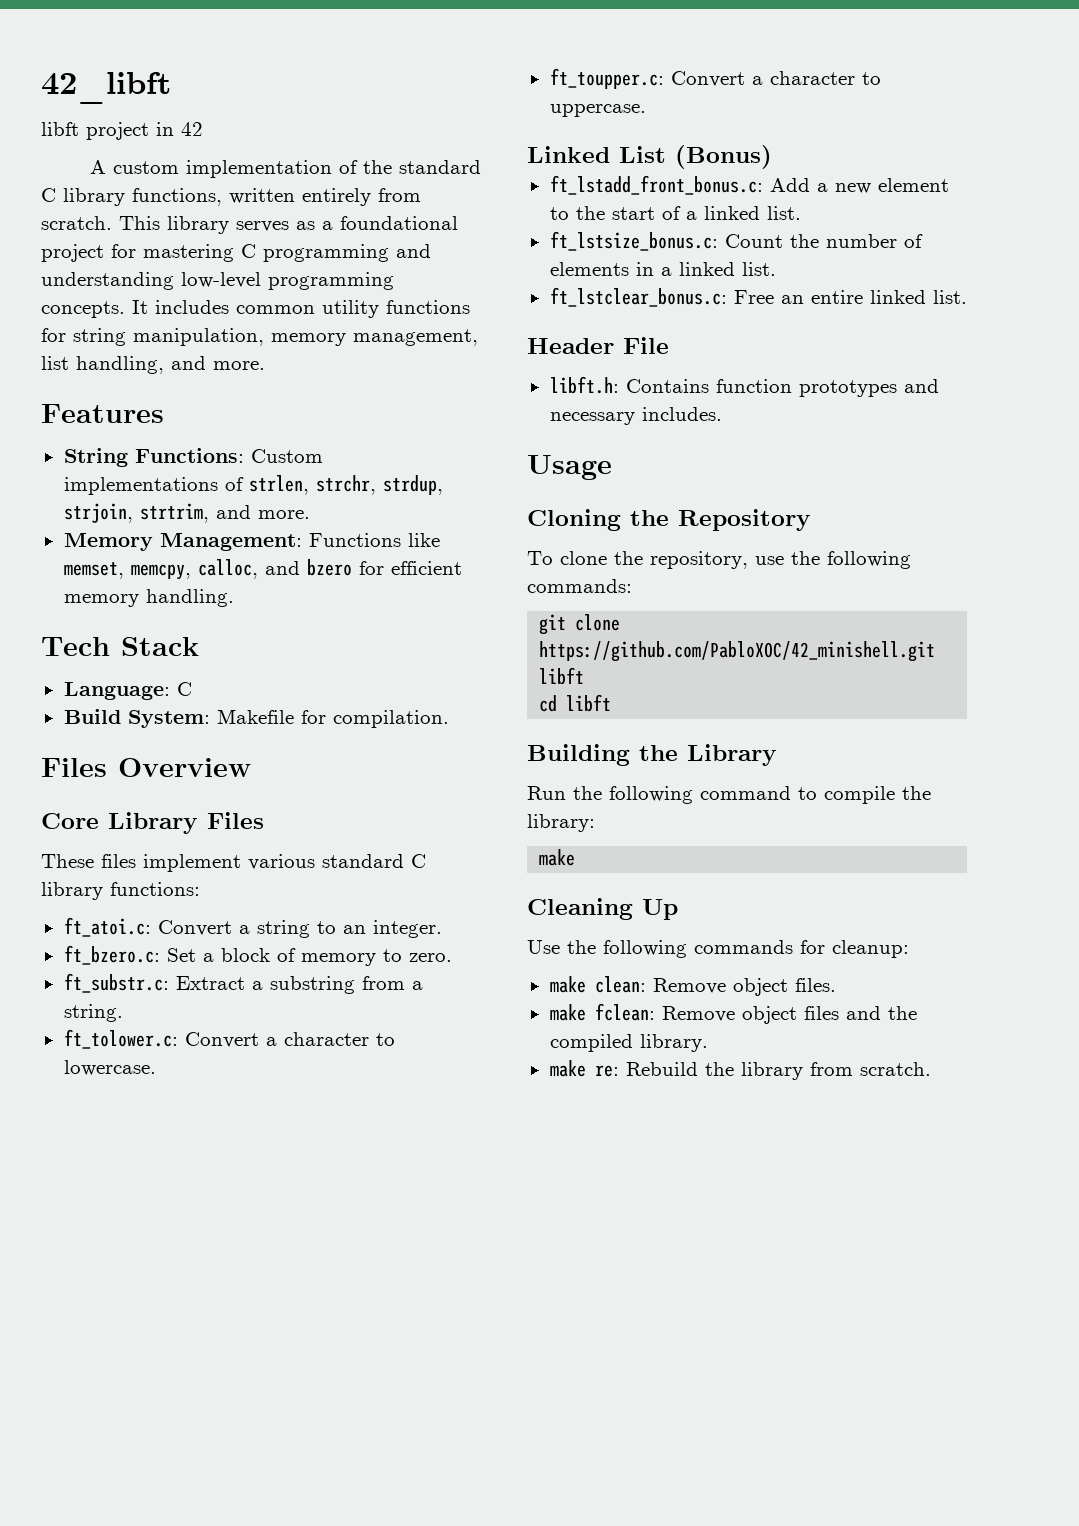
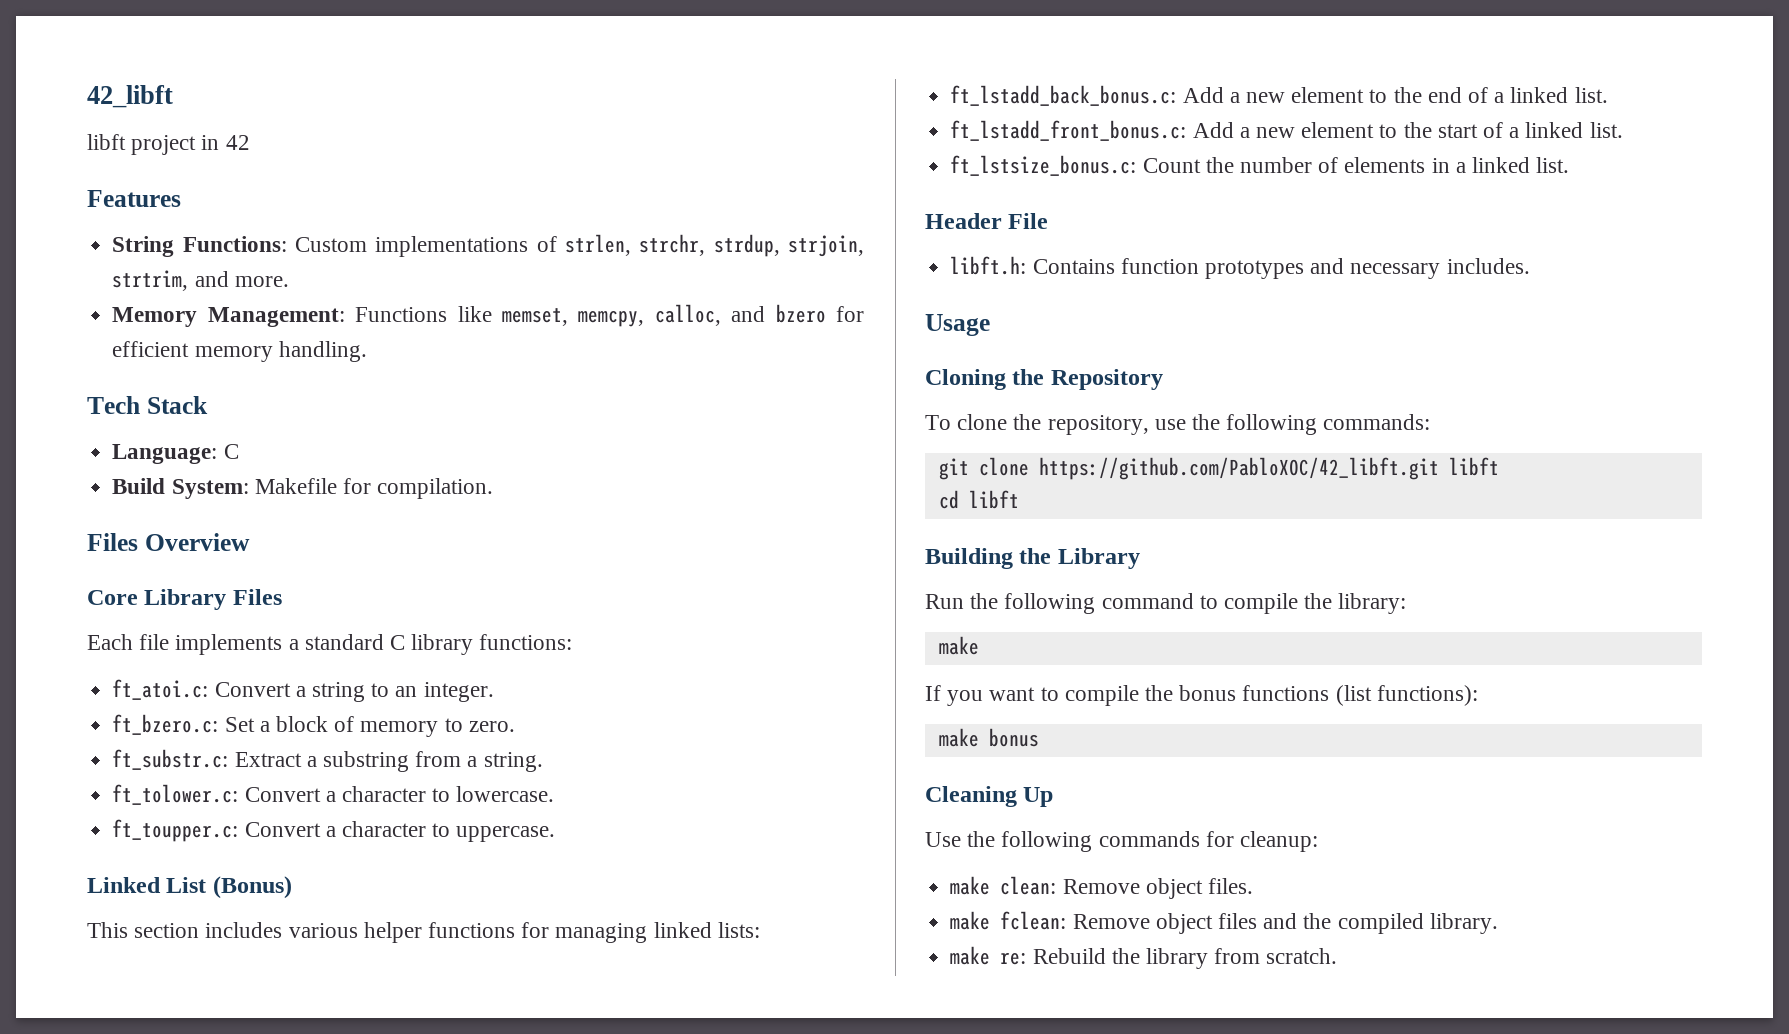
- A custom implementation of the standard C library functions, written entirely from scratch. This library serves as a foundational project for mastering C programming and understanding low-level programming concepts. It includes common utility functions for string manipulation, memory management, list handling, and more.
- These files implement various standard C library functions:
+ Each file implements a standard C library functions:
+ This section includes various helper functions for managing linked lists:
+ ft_lstadd_back_bonus.c: Add a new element to the end of a linked list.
- ft_lstclear_bonus.c: Free an entire linked list.
- git clone https://github.com/PabloXOC/42_minishell.git libft
+ git clone https://github.com/PabloXOC/42_libft.git libft
+ If you want to compile the bonus functions (list functions):
+ make bonus

